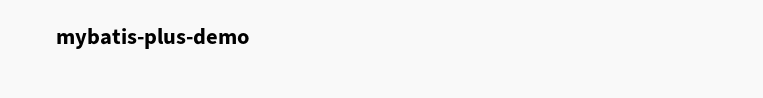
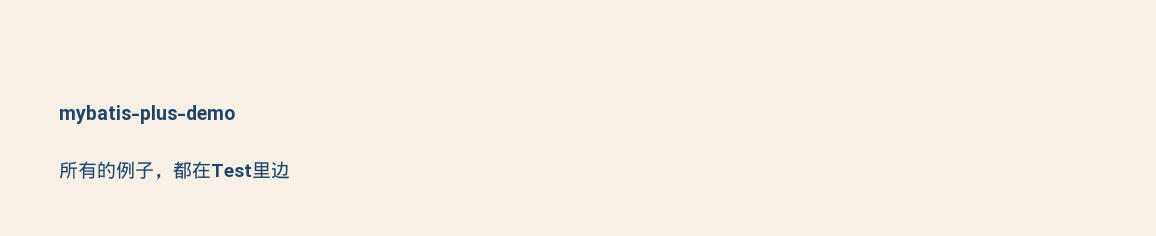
+ 所有的例子，都在Test里边

